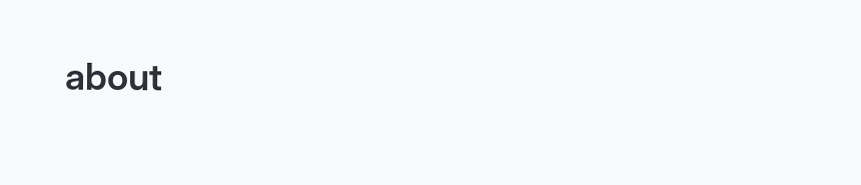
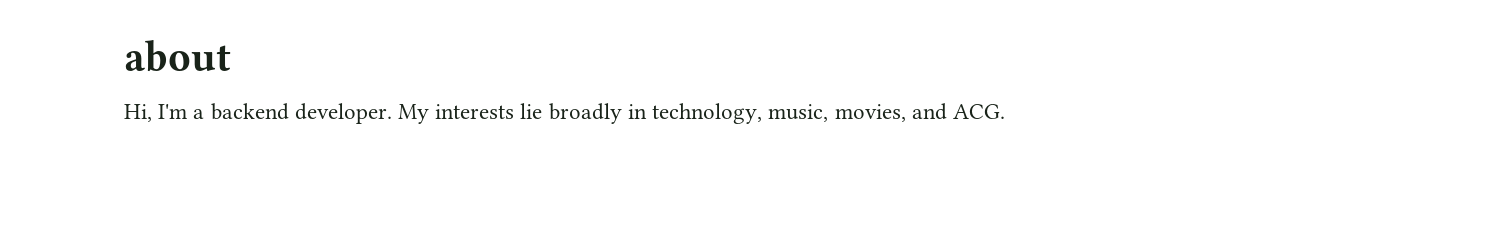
+ Hi, I'm a backend developer. My interests lie broadly in technology, music, movies, and ACG.

